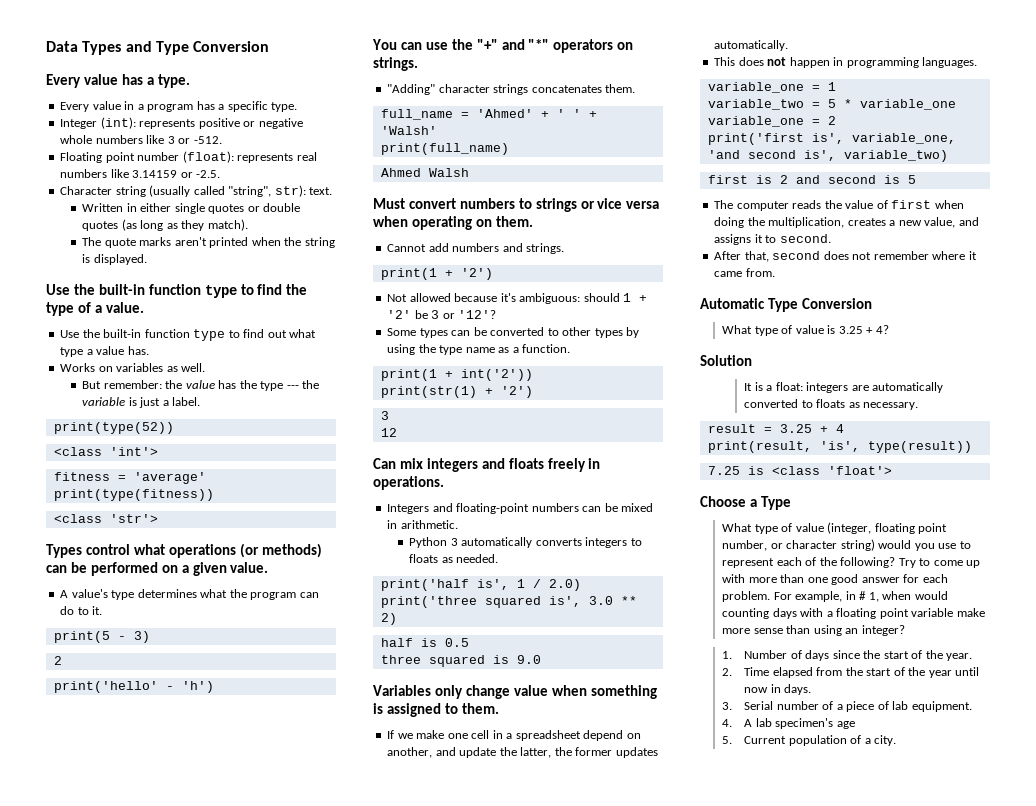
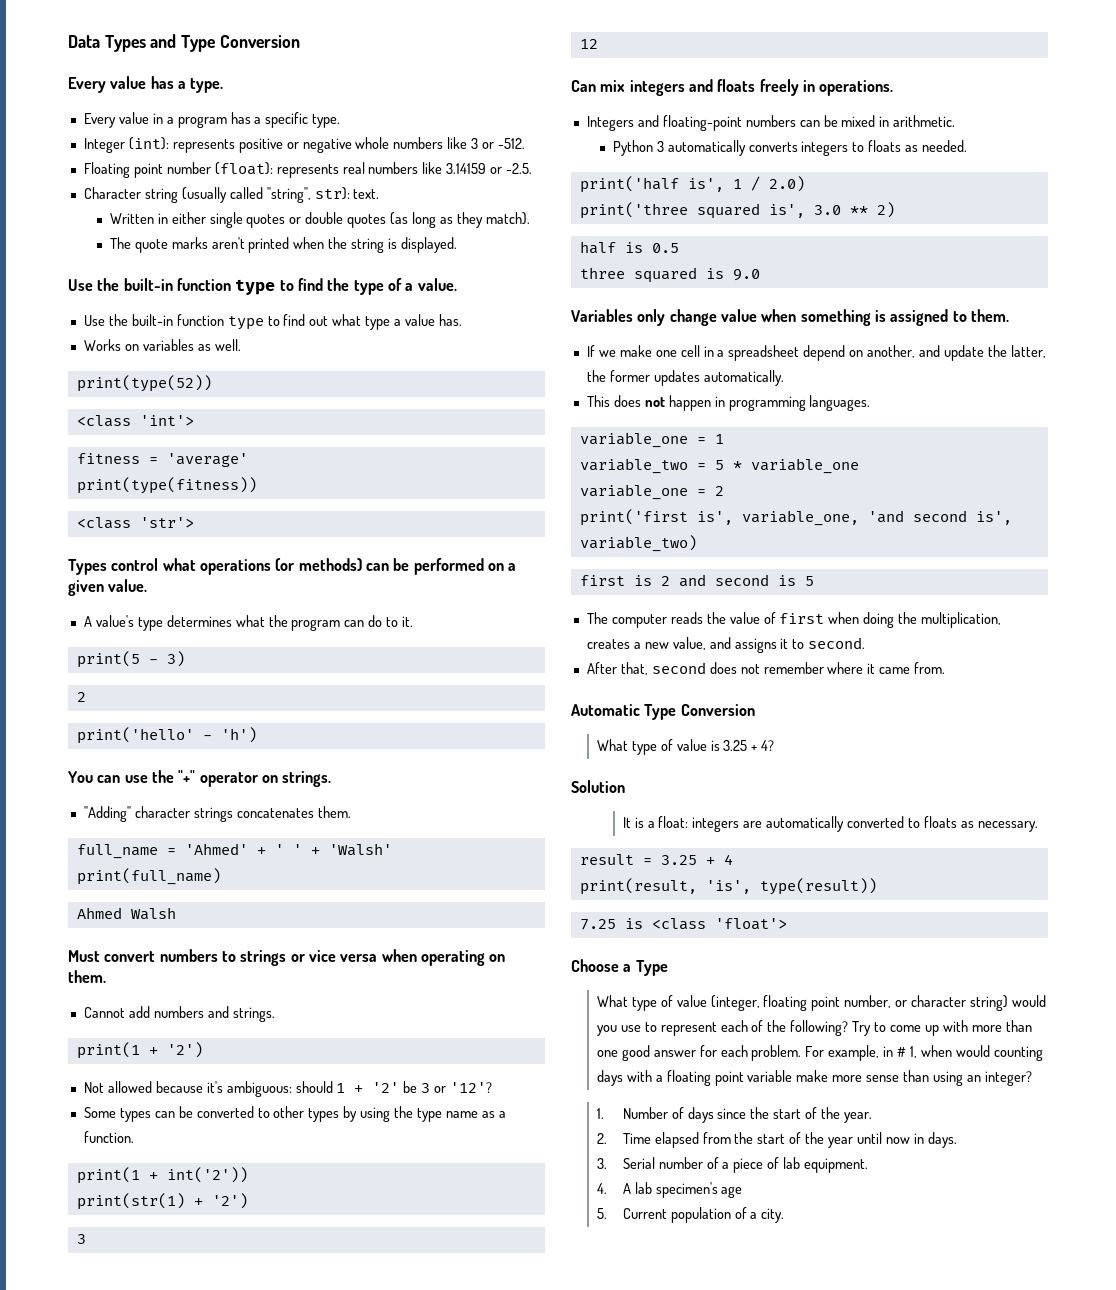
- But remember: the value has the type --- the variable is just a label.
- You can use the "+" and "*" operators on strings.
+ You can use the "+" operator on strings.

